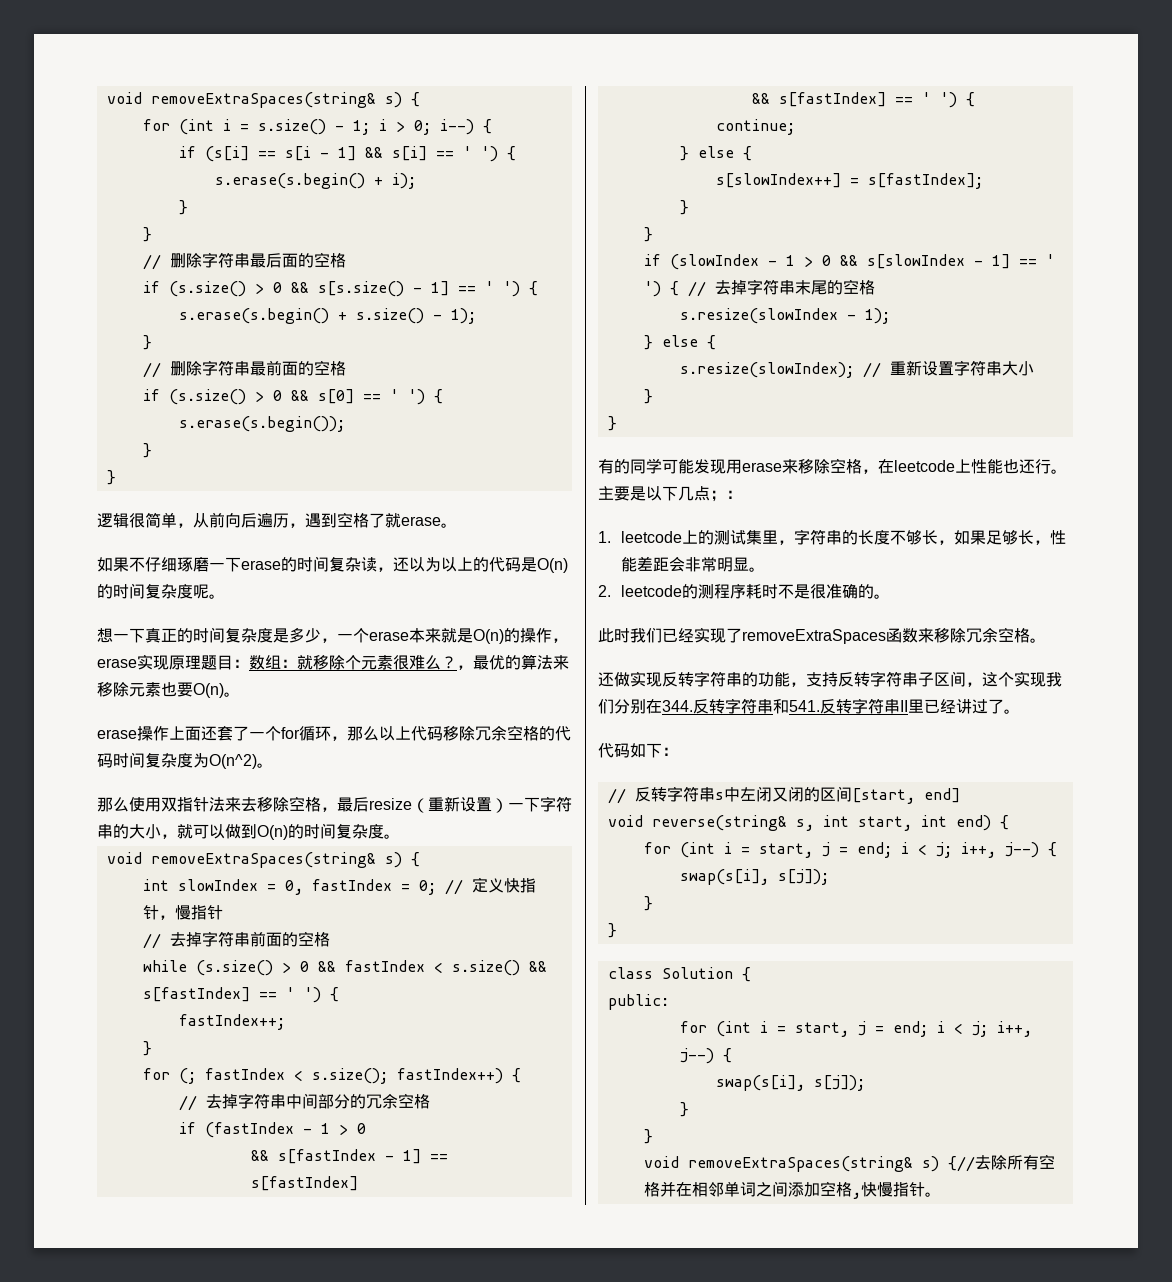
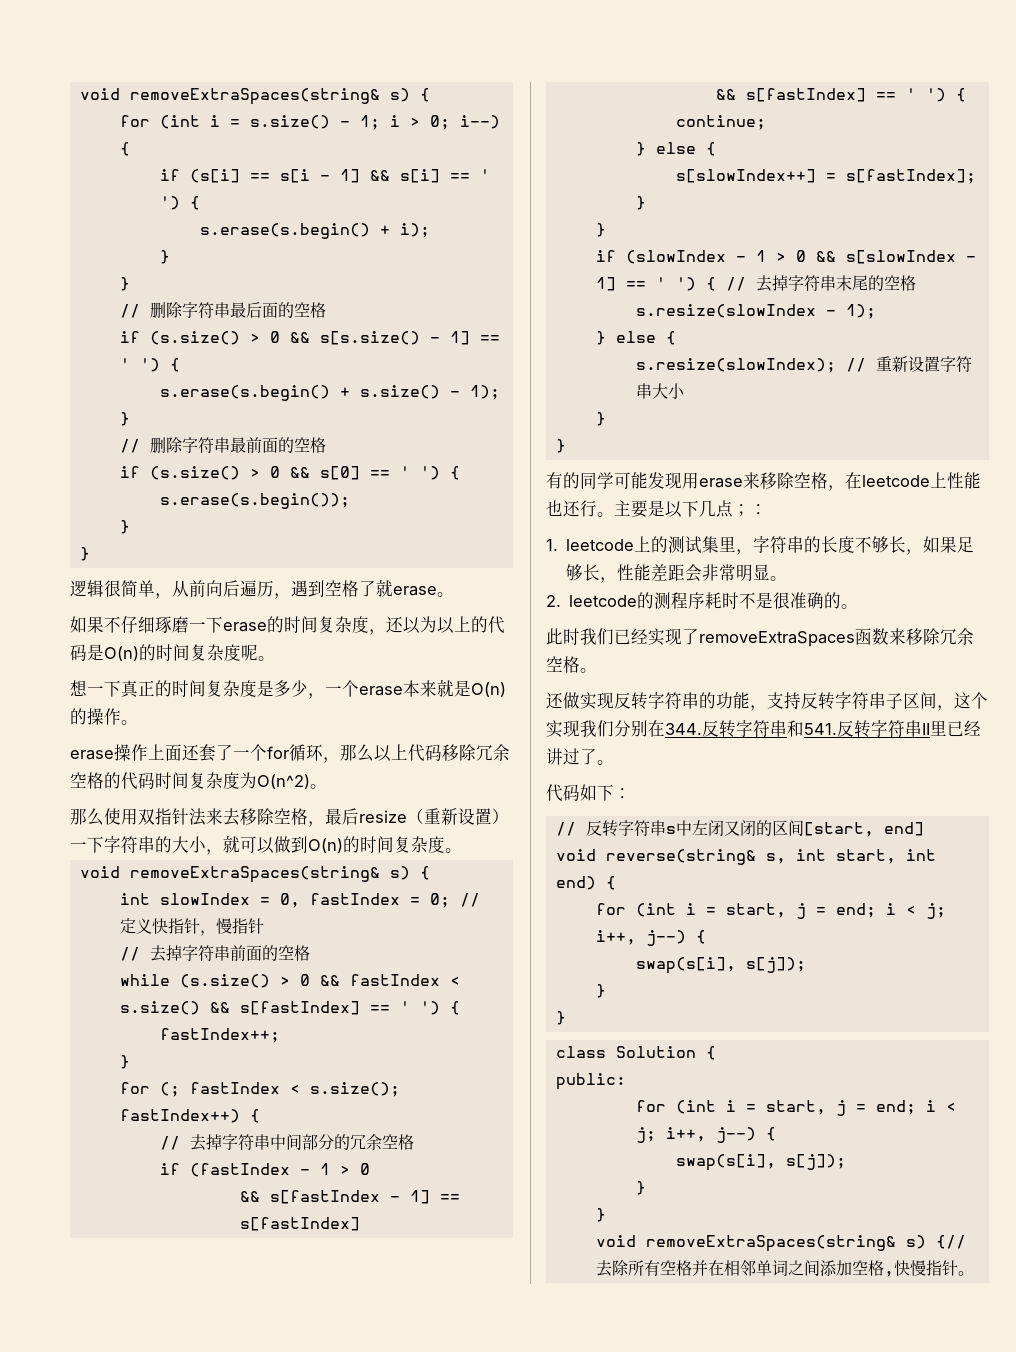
- 如果不仔细琢磨一下erase的时间复杂读，还以为以上的代码是O(n)的时间复杂度呢。
+ 如果不仔细琢磨一下erase的时间复杂度，还以为以上的代码是O(n)的时间复杂度呢。
- 想一下真正的时间复杂度是多少，一个erase本来就是O(n)的操作，erase实现原理题目：数组：就移除个元素很难么？，最优的算法来移除元素也要O(n)。
+ 想一下真正的时间复杂度是多少，一个erase本来就是O(n)的操作。

